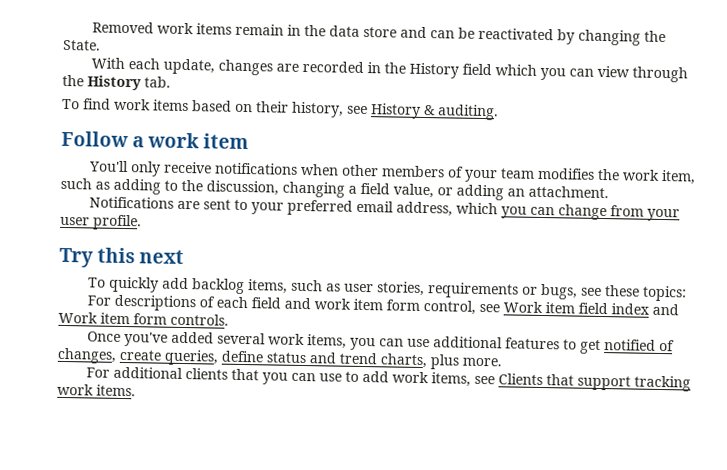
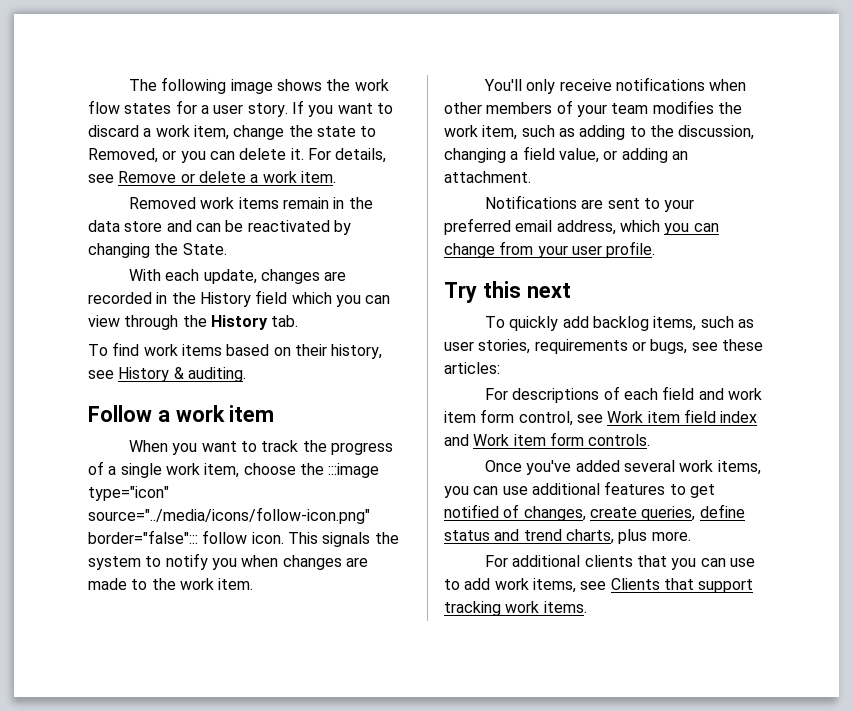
+ The following image shows the work flow states for a user story. If you want to discard a work item, change the state to Removed, or you can delete it. For details, see Remove or delete a work item.
+ When you want to track the progress of a single work item, choose the :::image type="icon" source="../media/icons/follow-icon.png" border="false"::: follow icon. This signals the system to notify you when changes are made to the work item.
- To quickly add backlog items, such as user stories, requirements or bugs, see these topics:
+ To quickly add backlog items, such as user stories, requirements or bugs, see these articles:

